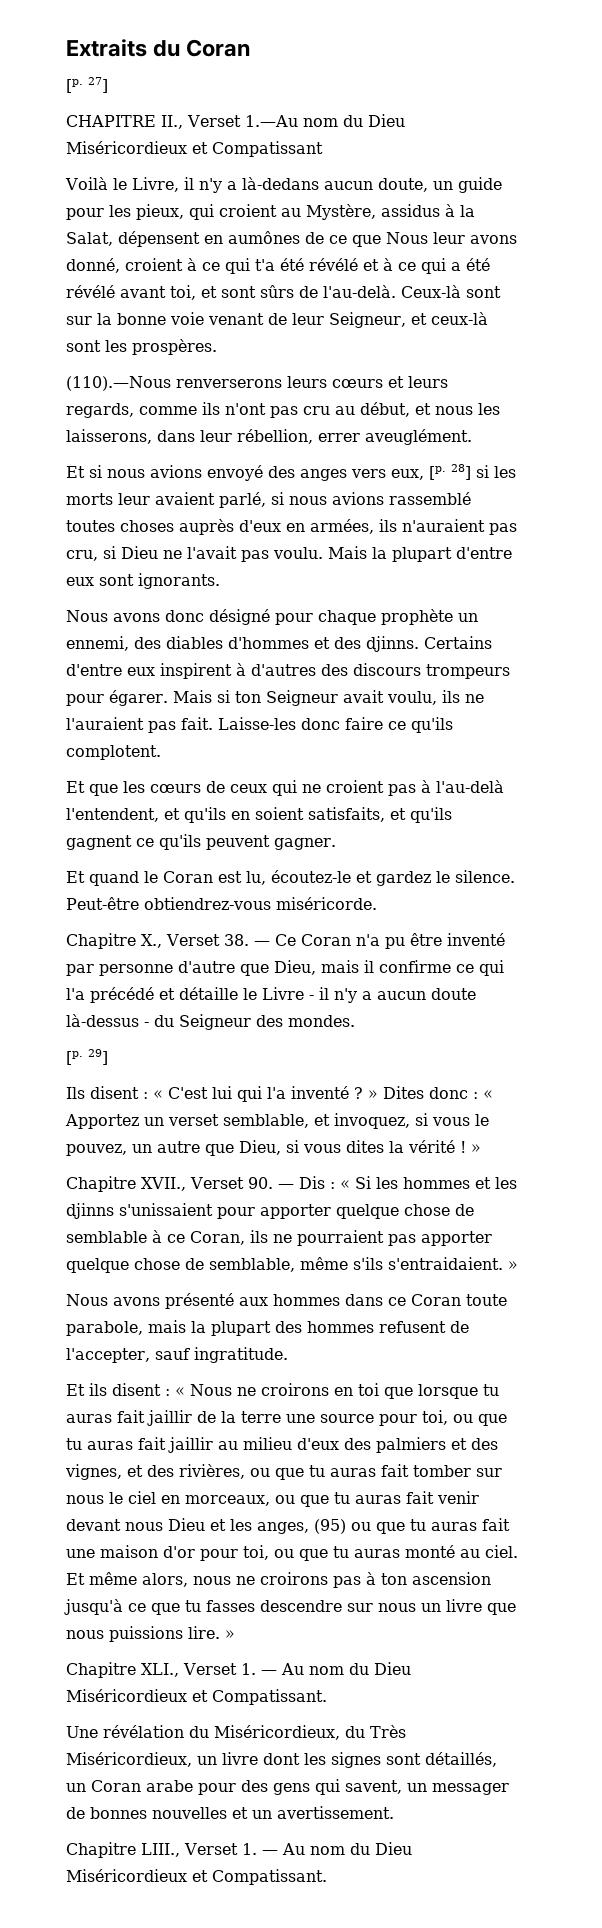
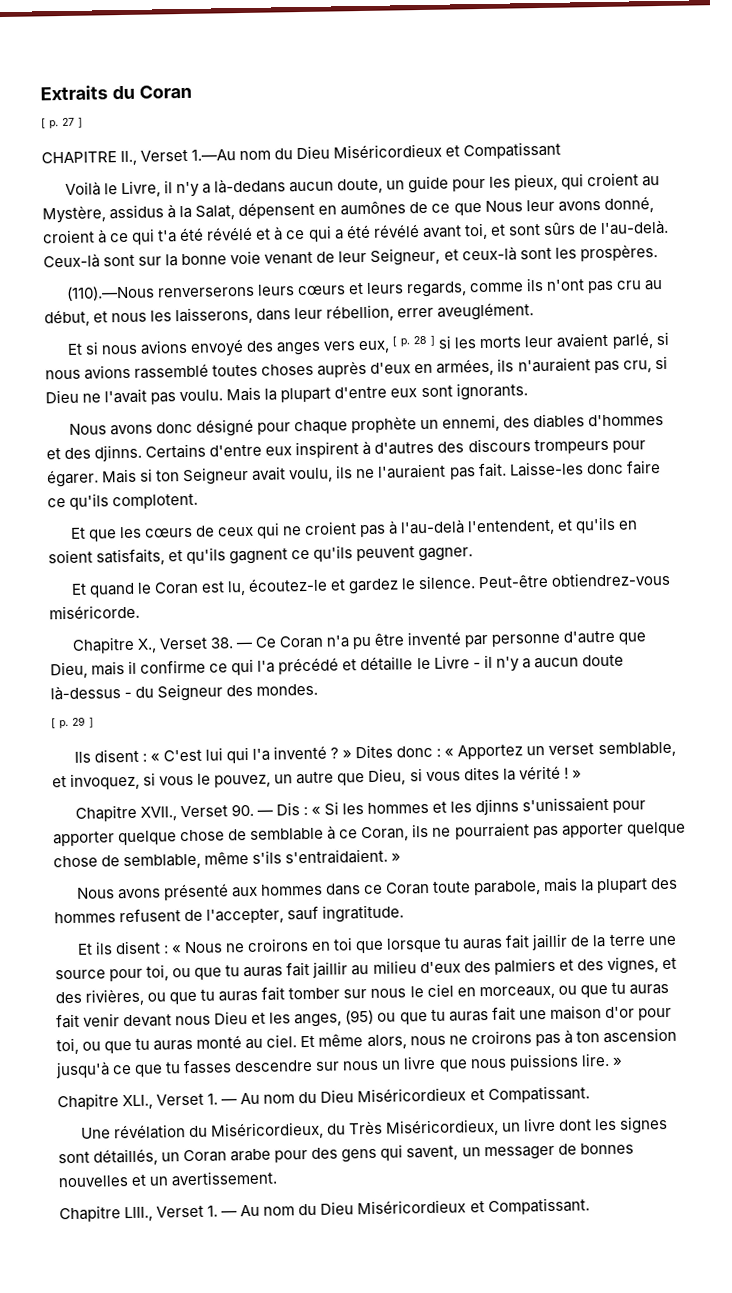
- [p. 27]
+ [ p. 27 ]
- Et si nous avions envoyé des anges vers eux, [p. 28] si les morts leur avaient parlé, si nous avions rassemblé toutes choses auprès d'eux en armées, ils n'auraient pas cru, si Dieu ne l'avait pas voulu.
+ Et si nous avions envoyé des anges vers eux, [ p. 28 ] si les morts leur avaient parlé, si nous avions rassemblé toutes choses auprès d'eux en armées, ils n'auraient pas cru, si Dieu ne l'avait pas voulu.
- [p. 29]
+ [ p. 29 ]

